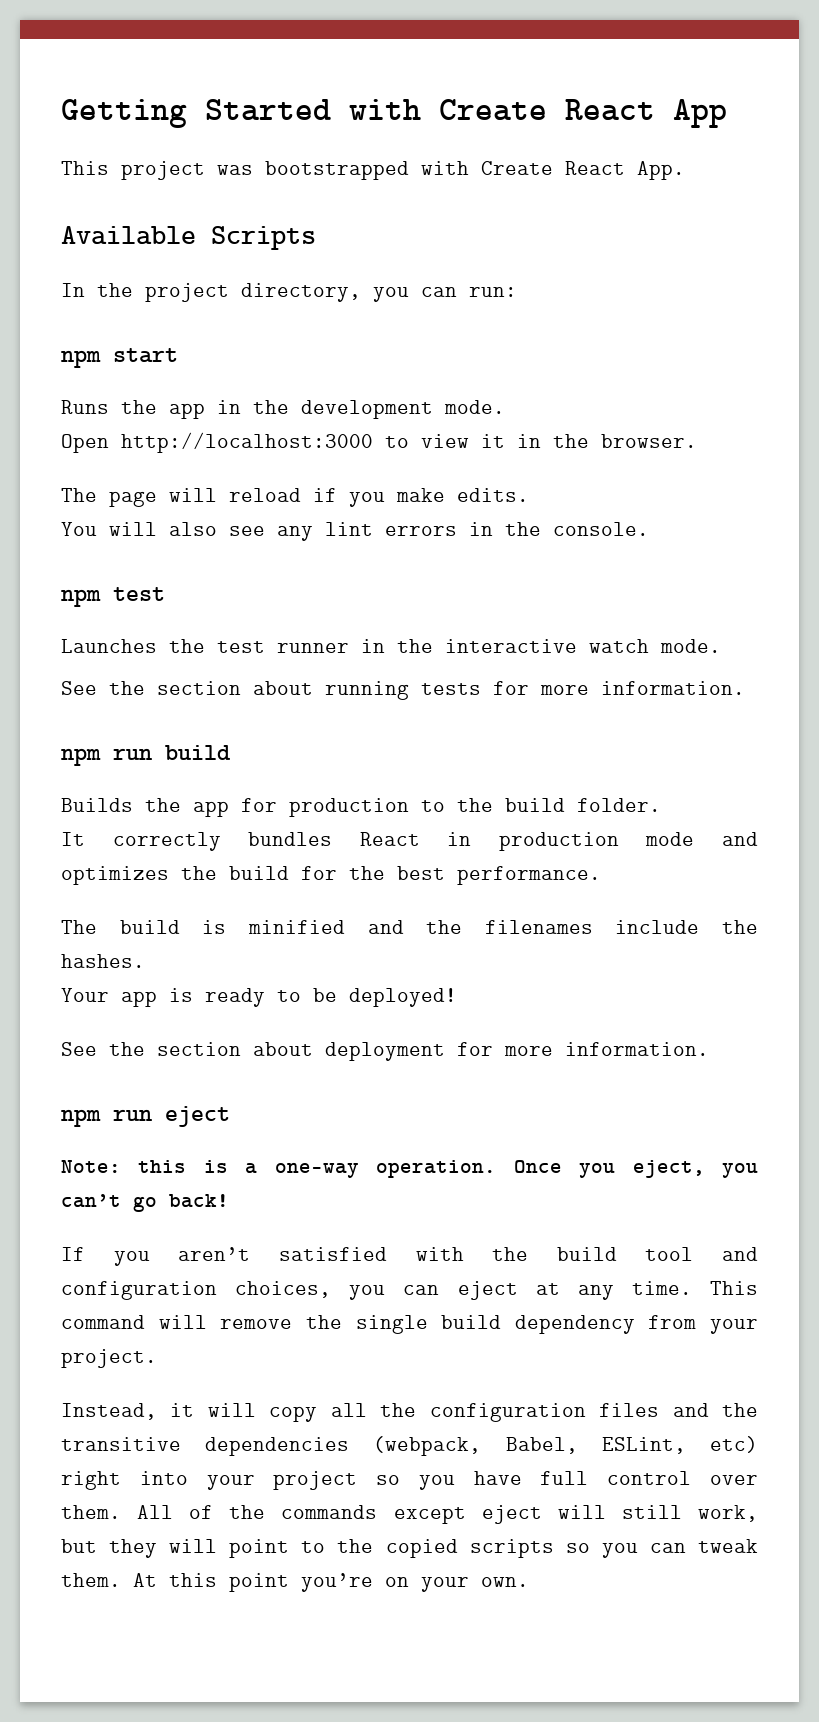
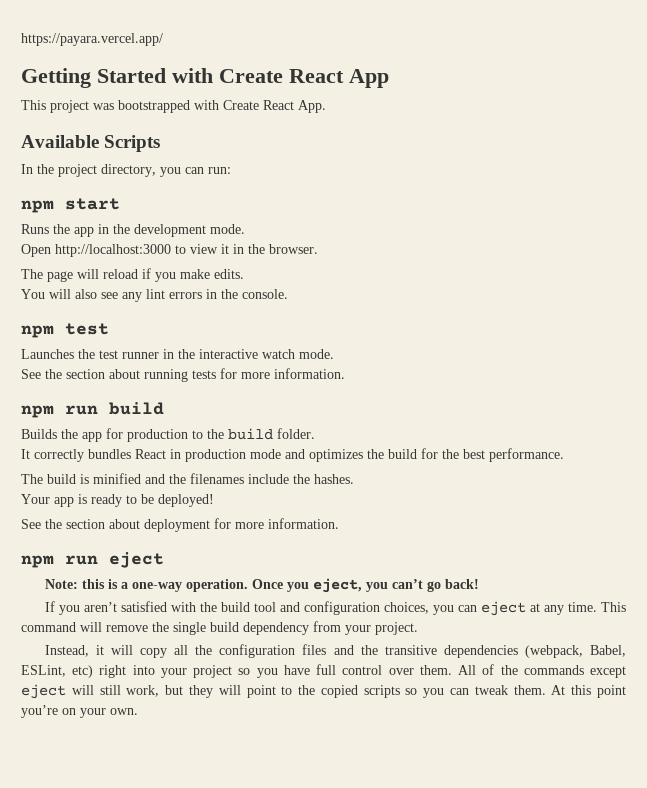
+ https://payara.vercel.app/

